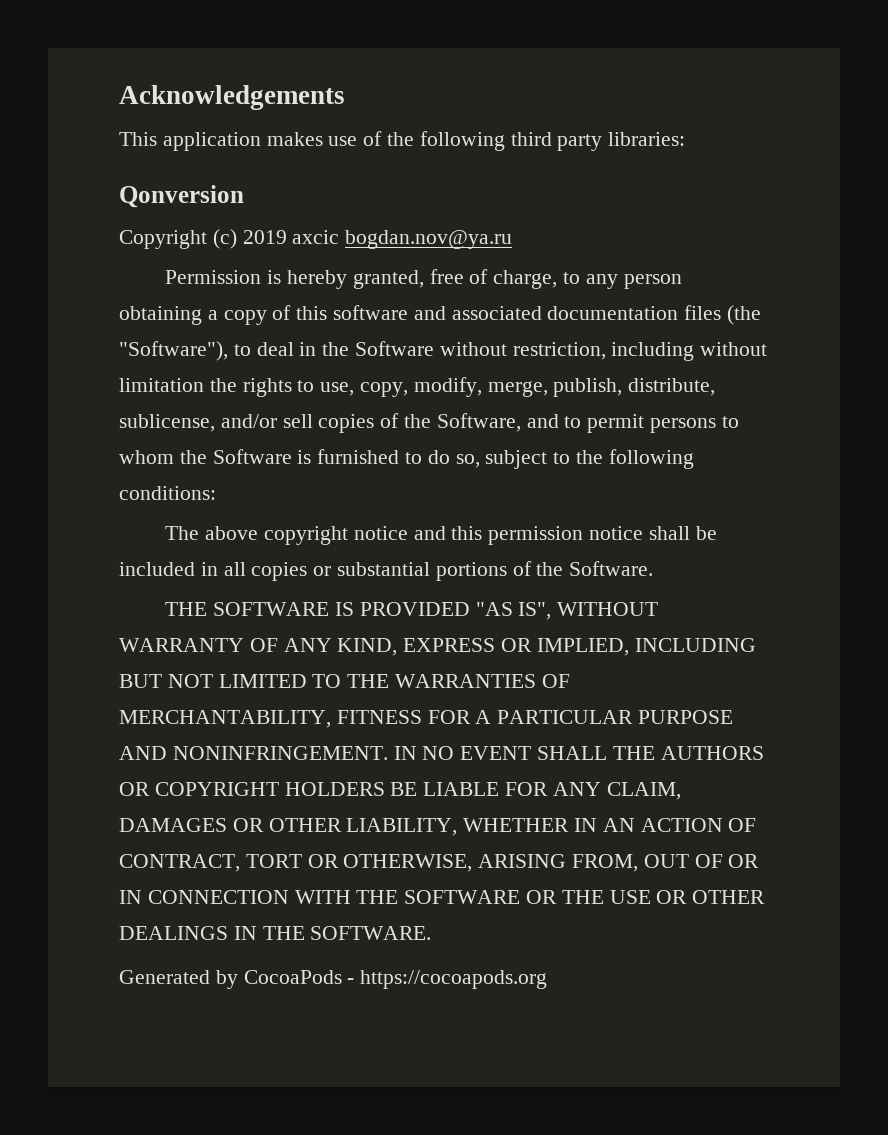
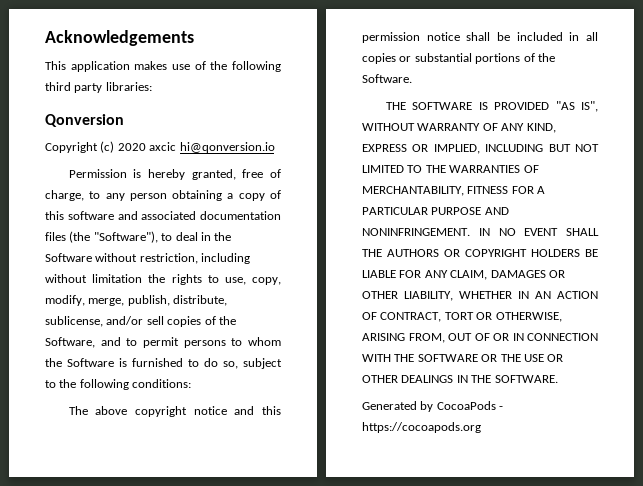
- Copyright (c) 2019 axcic bogdan.nov@ya.ru
+ Copyright (c) 2020 axcic hi@qonversion.io

